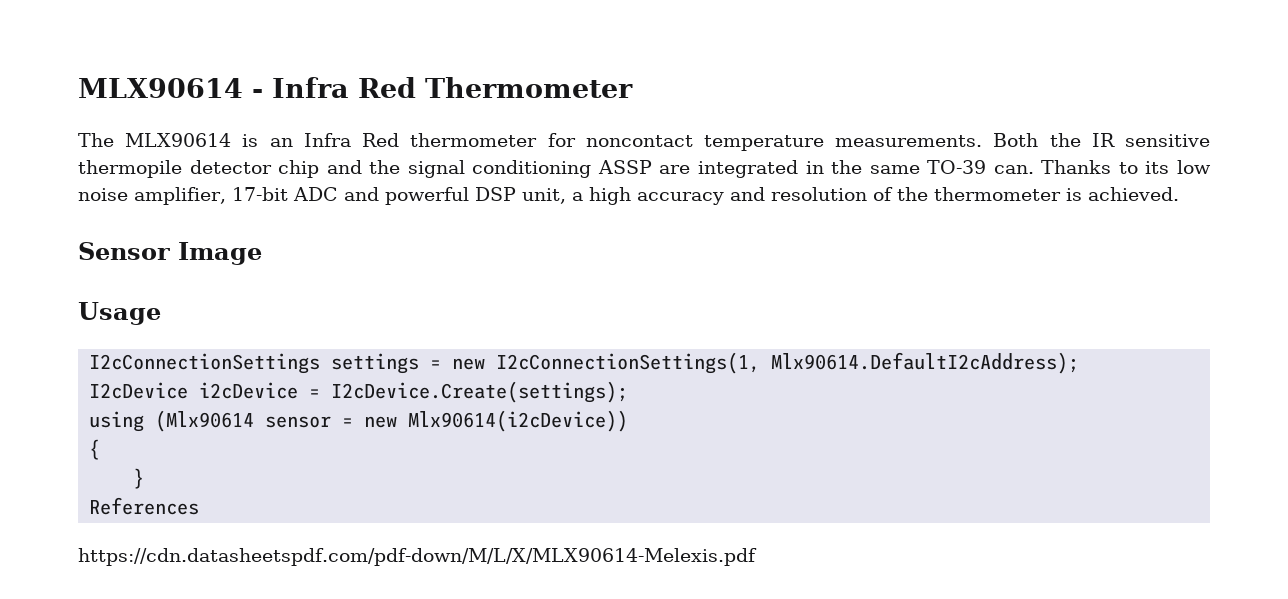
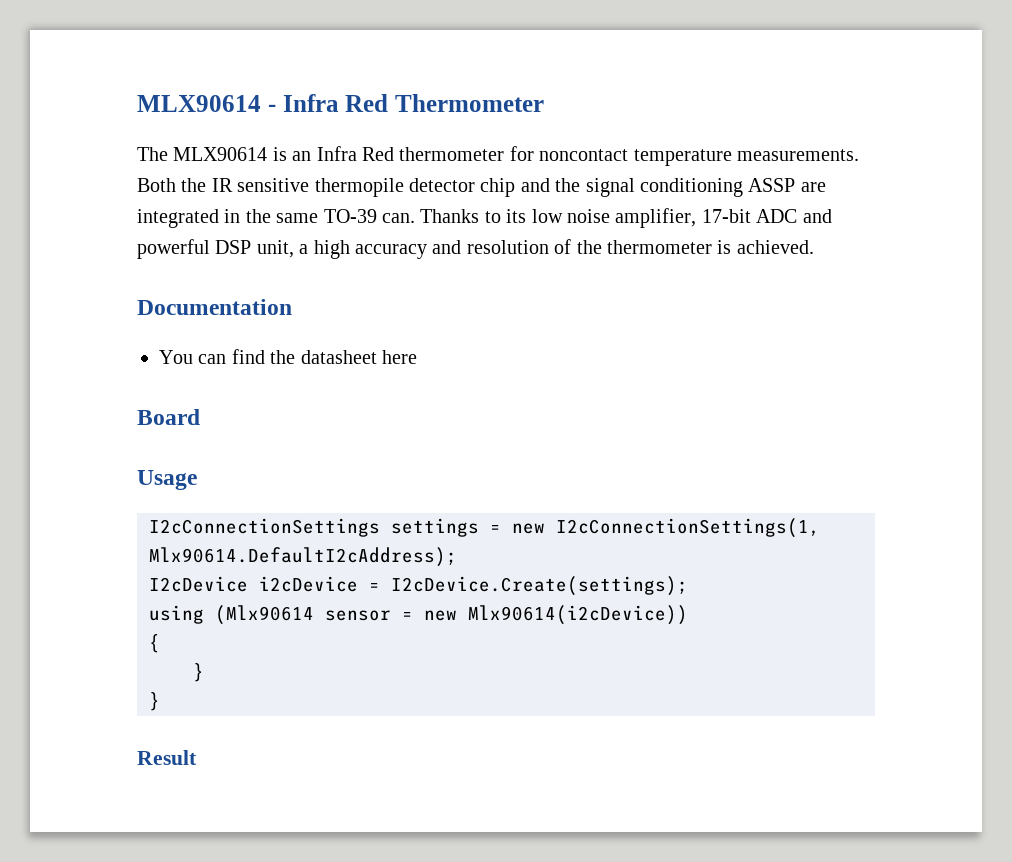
- Sensor Image
+ Documentation
+ You can find the datasheet here
+ Board
  {
  }
- References
- https://cdn.datasheetspdf.com/pdf-down/M/L/X/MLX90614-Melexis.pdf
+ }
+ Result

